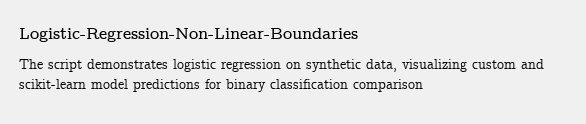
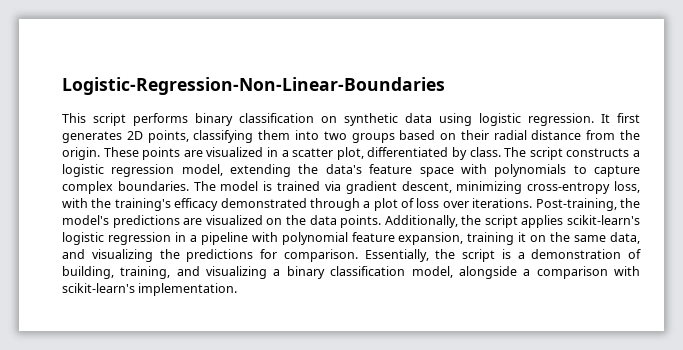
- The script demonstrates logistic regression on synthetic data, visualizing custom and scikit-learn model predictions for binary classification comparison
+ This script performs binary classification on synthetic data using logistic regression. It first generates 2D points, classifying them into two groups based on their radial distance from the origin. These points are visualized in a scatter plot, differentiated by class. The script constructs a logistic regression model, extending the data's feature space with polynomials to capture complex boundaries. The model is trained via gradient descent, minimizing cross-entropy loss, with the training's efficacy demonstrated through a plot of loss over iterations. Post-training, the model's predictions are visualized on the data points. Additionally, the script applies scikit-learn's logistic regression in a pipeline with polynomial feature expansion, training it on the same data, and visualizing the predictions for comparison. Essentially, the script is a demonstration of building, training, and visualizing a binary classification model, alongside a comparison with scikit-learn's implementation.

